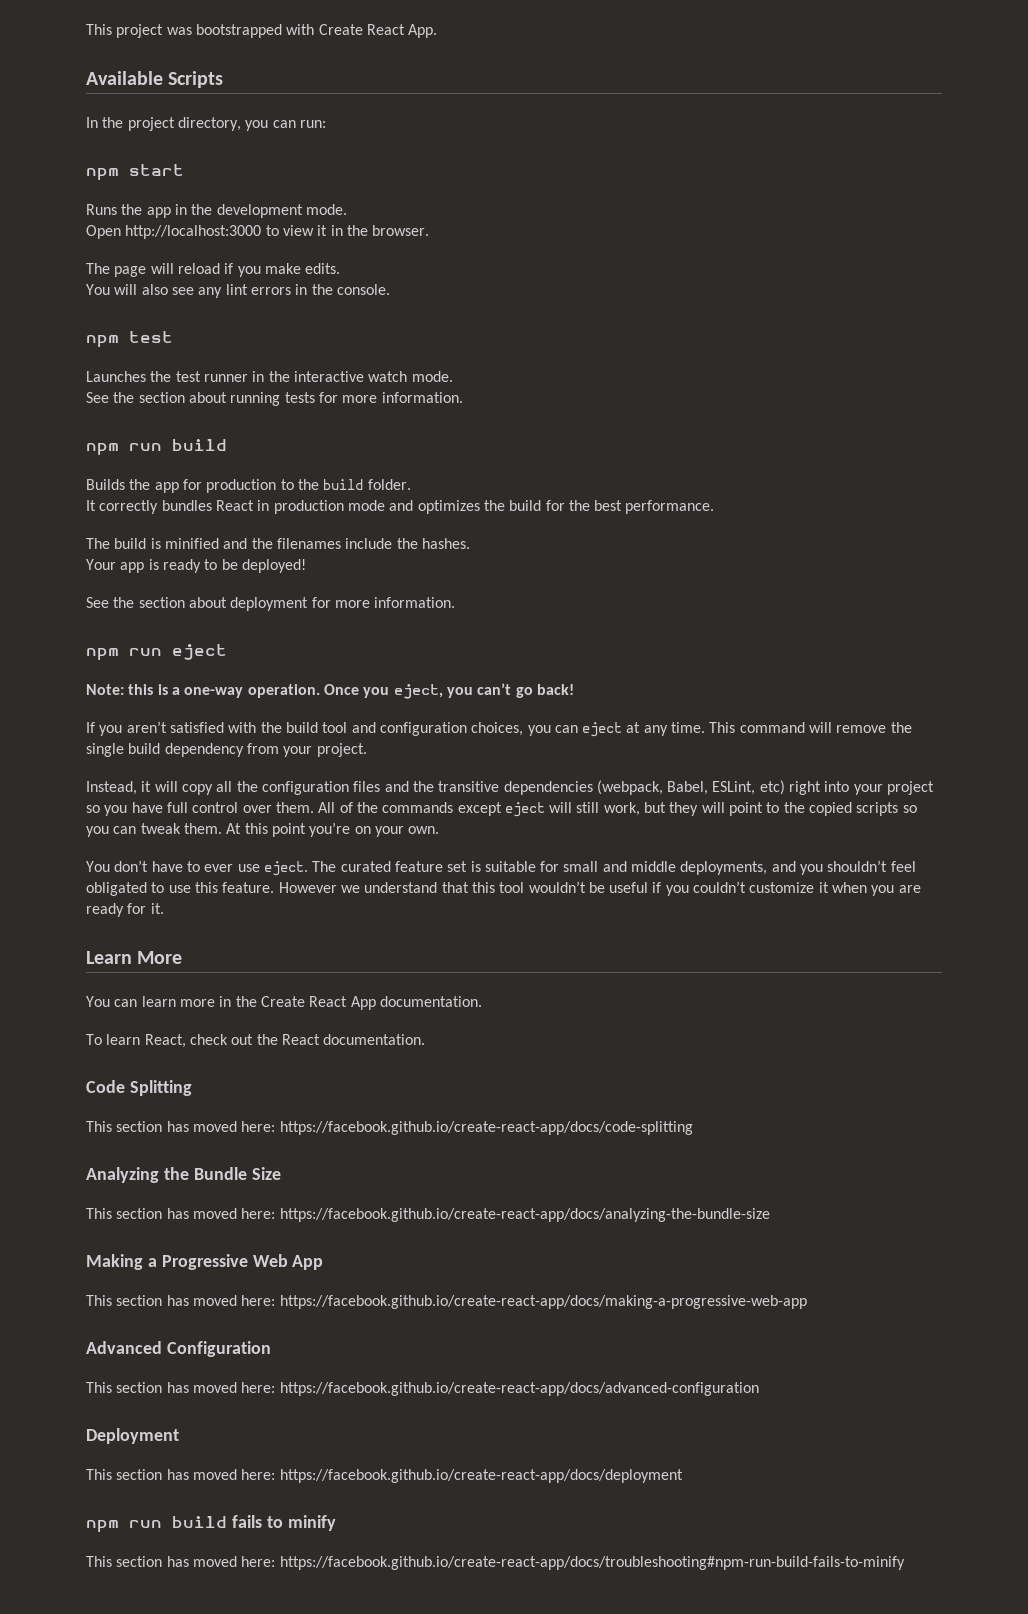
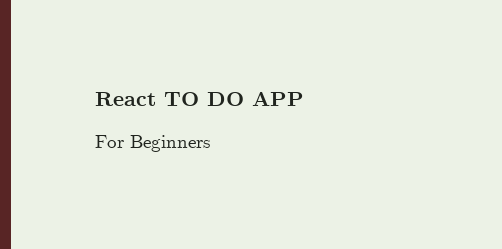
- This project was bootstrapped with Create React App.
- Available Scripts
- In the project directory, you can run:
- npm start
- Runs the app in the development mode.
- Open http://localhost:3000 to view it in the browser.
- The page will reload if you make edits.
- You will also see any lint errors in the console.
- npm test
- Launches the test runner in the interactive watch mode.
- See the section about running tests for more information.
- npm run build
- Builds the app for production to the build folder.
- It correctly bundles React in production mode and optimizes the build for the best performance.
- The build is minified and the filenames include the hashes.
- Your app is ready to be deployed!
- See the section about deployment for more information.
- npm run eject
- Note: this is a one-way operation. Once you eject, you can’t go back!
- If you aren’t satisfied with the build tool and configuration choices, you can eject at any time. This command will remove the single build dependency from your project.
- Instead, it will copy all the configuration files and the transitive dependencies (webpack, Babel, ESLint, etc) right into your project so you have full control over them. All of the commands except eject will still work, but they will point to the copied scripts so you can tweak them. At this point you’re on your own.
- You don’t have to ever use eject. The curated feature set is suitable for small and middle deployments, and you shouldn’t feel obligated to use this feature. However we understand that this tool wouldn’t be useful if you couldn’t customize it when you are ready for it.
- Learn More
- You can learn more in the Create React App documentation.
- To learn React, check out the React documentation.
- Code Splitting
- This section has moved here: https://facebook.github.io/create-react-app/docs/code-splitting
- Analyzing the Bundle Size
- This section has moved here: https://facebook.github.io/create-react-app/docs/analyzing-the-bundle-size
- Making a Progressive Web App
- This section has moved here: https://facebook.github.io/create-react-app/docs/making-a-progressive-web-app
- Advanced Configuration
- This section has moved here: https://facebook.github.io/create-react-app/docs/advanced-configuration
- Deployment
- This section has moved here: https://facebook.github.io/create-react-app/docs/deployment
- npm run build fails to minify
- This section has moved here: https://facebook.github.io/create-react-app/docs/troubleshooting#npm-run-build-fails-to-minify
+ React TO DO APP
+ For Beginners

